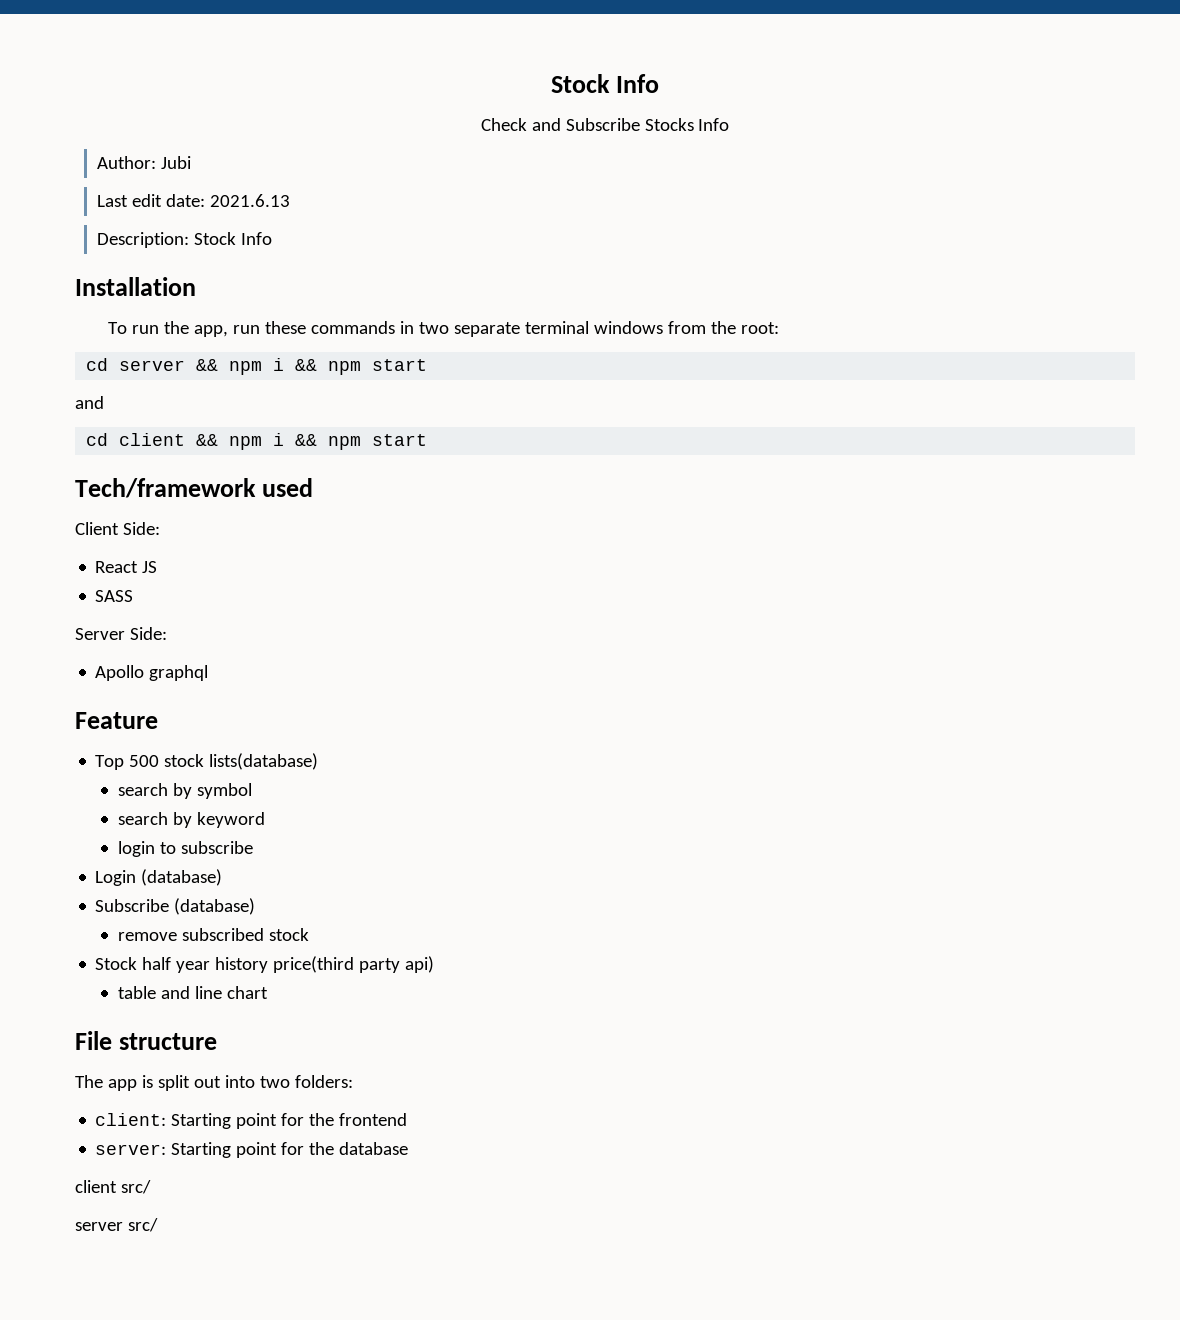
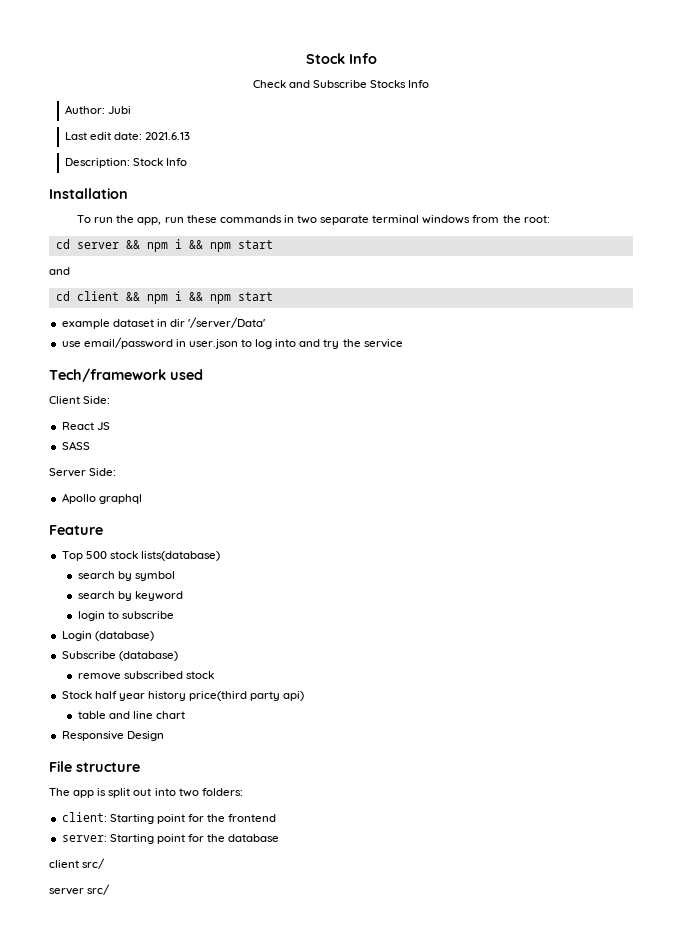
+ example dataset in dir '/server/Data'
+ use email/password in user.json to log into and try the service
+ Responsive Design

